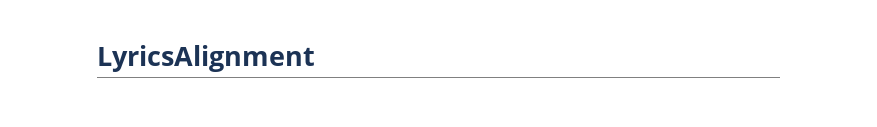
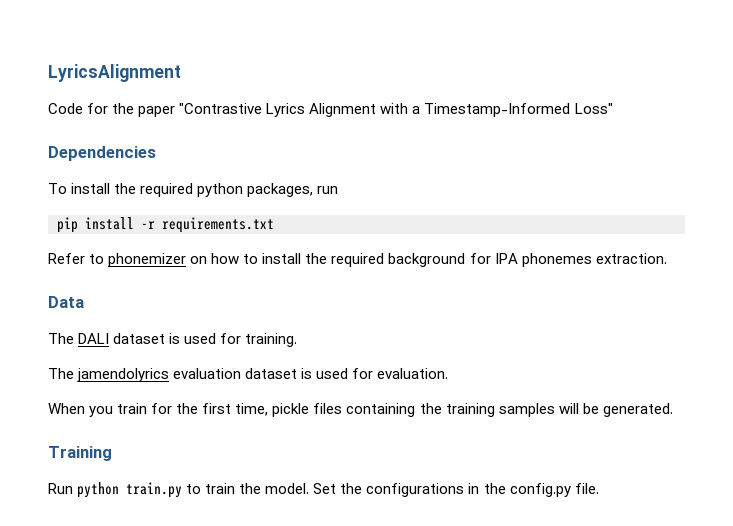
+ Code for the paper "Contrastive Lyrics Alignment with a Timestamp-Informed Loss"
+ Dependencies
+ To install the required python packages, run
+ pip install -r requirements.txt
+ Refer to phonemizer on how to install the required background for IPA phonemes extraction.
+ Data
+ The DALI dataset is used for training.
+ The jamendolyrics evaluation dataset is used for evaluation.
+ When you train for the first time, pickle files containing the training samples will be generated.
+ Training
+ Run python train.py to train the model. Set the configurations in the config.py file.

